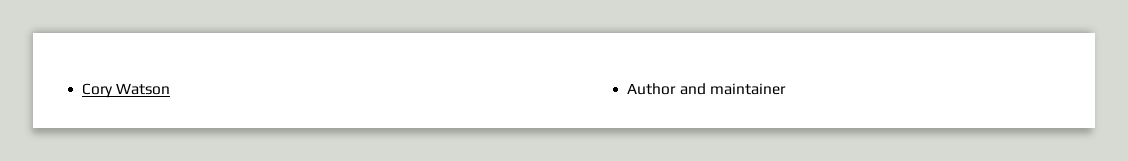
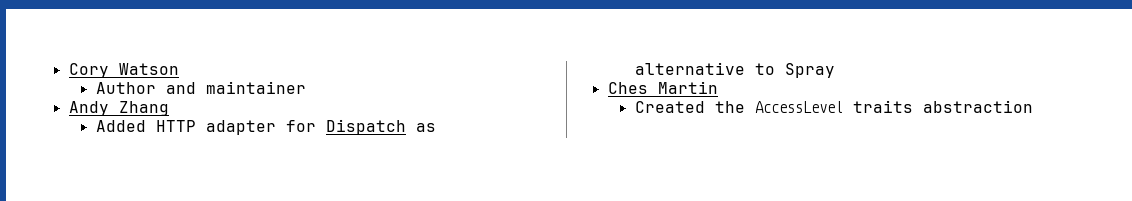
+ Andy Zhang
+ Added HTTP adapter for Dispatch as alternative to Spray
+ Ches Martin
+ Created the AccessLevel traits abstraction

